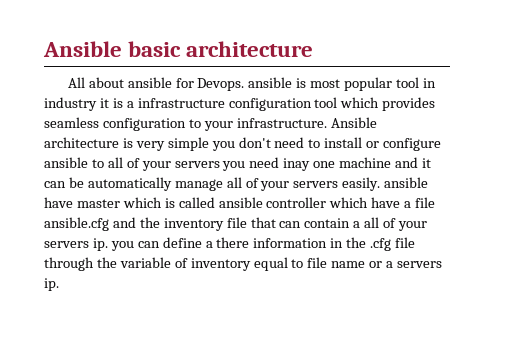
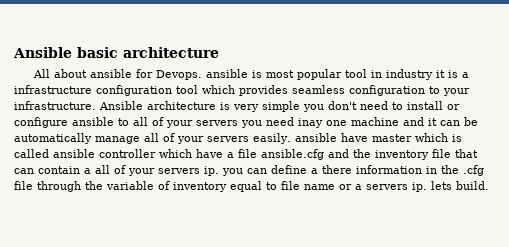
- Ansible architecture is very simple you don't need to install or configure ansible to all of your servers you need inay one machine and it can be automatically manage all of your servers easily. ansible have master which is called ansible controller which have a file ansible.cfg and the inventory file that can contain a all of your servers ip. you can define a there information in the .cfg file through the variable of inventory equal to file name or a servers ip.
+ Ansible architecture is very simple you don't need to install or configure ansible to all of your servers you need inay one machine and it can be automatically manage all of your servers easily. ansible have master which is called ansible controller which have a file ansible.cfg and the inventory file that can contain a all of your servers ip. you can define a there information in the .cfg file through the variable of inventory equal to file name or a servers ip. lets build.

